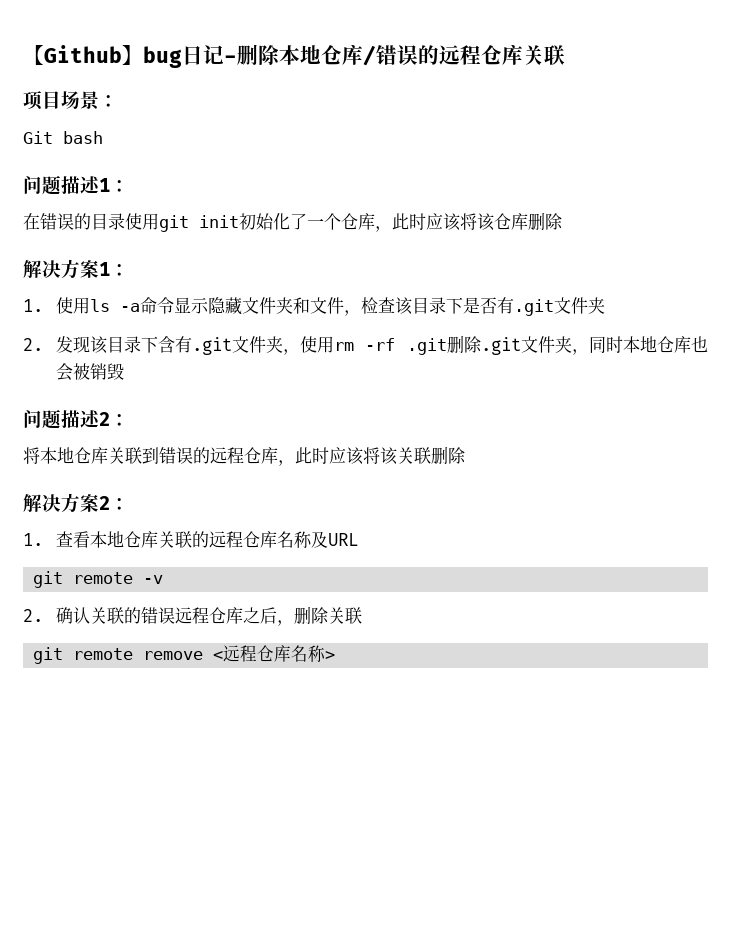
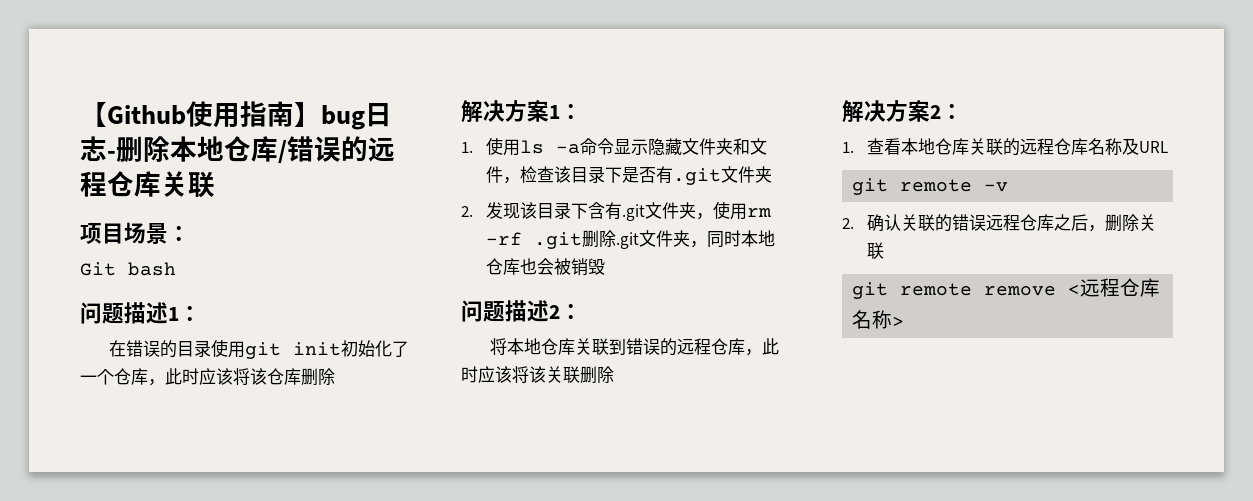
- 【Github】bug日记-删除本地仓库/错误的远程仓库关联
+ 【Github使用指南】bug日志-删除本地仓库/错误的远程仓库关联

